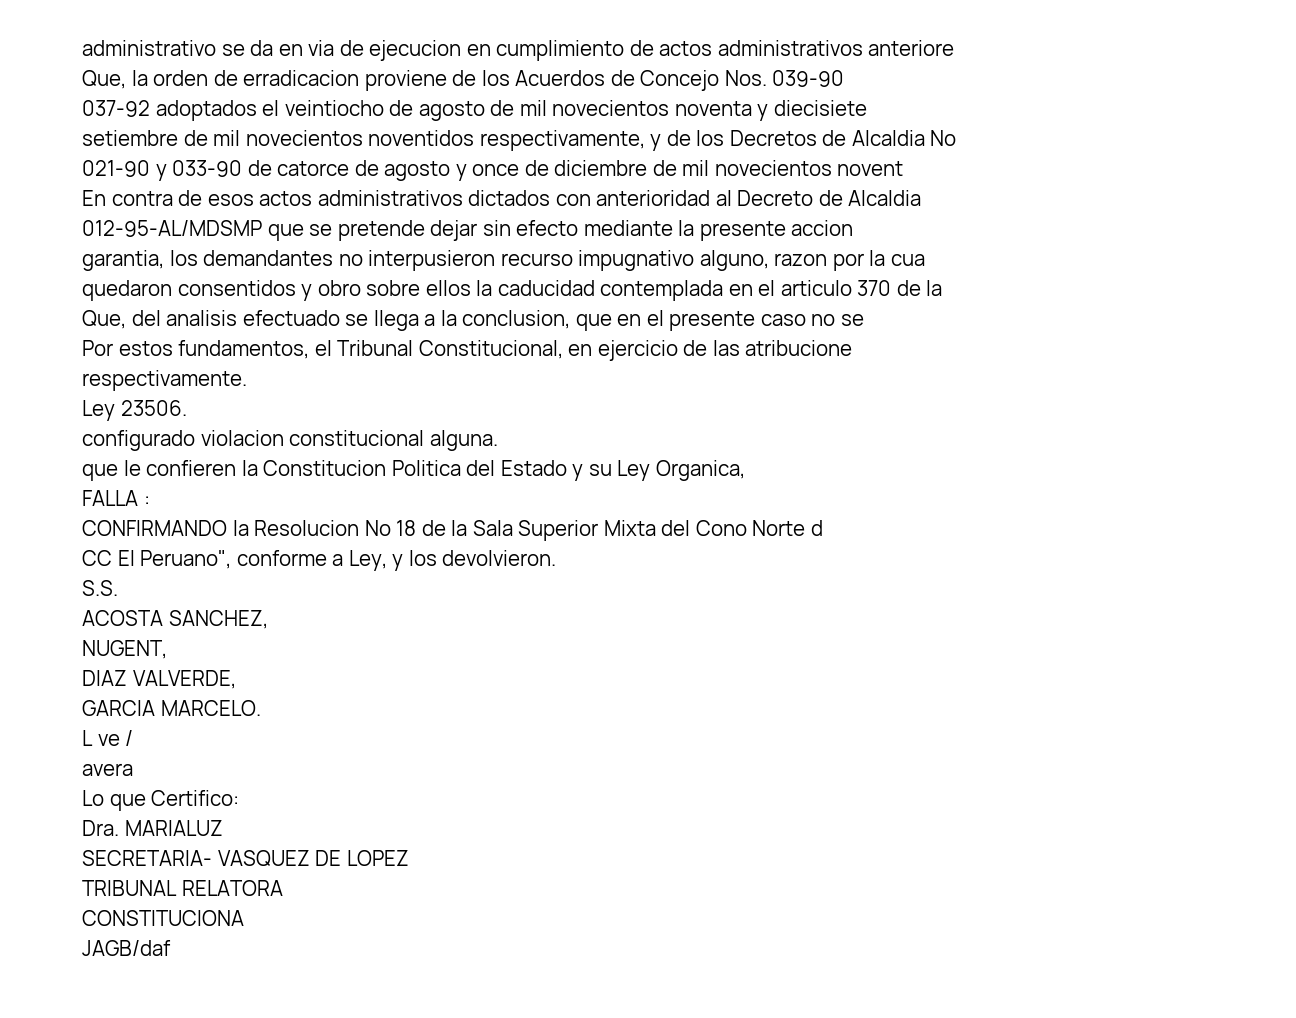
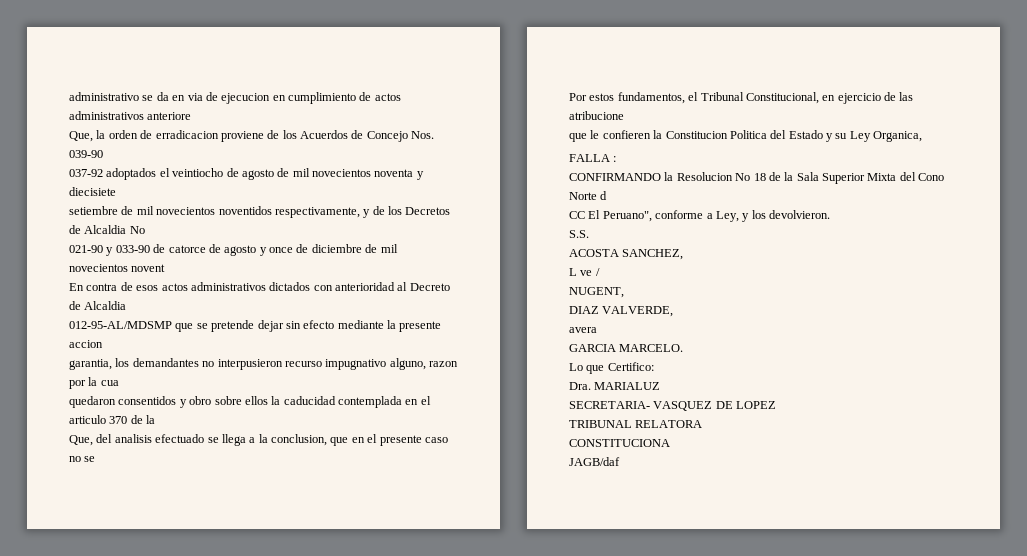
- respectivamente.
- Ley 23506.
- configurado violacion constitucional alguna.
+ L ve /
+ avera
- L ve /
- avera

